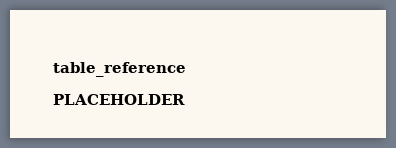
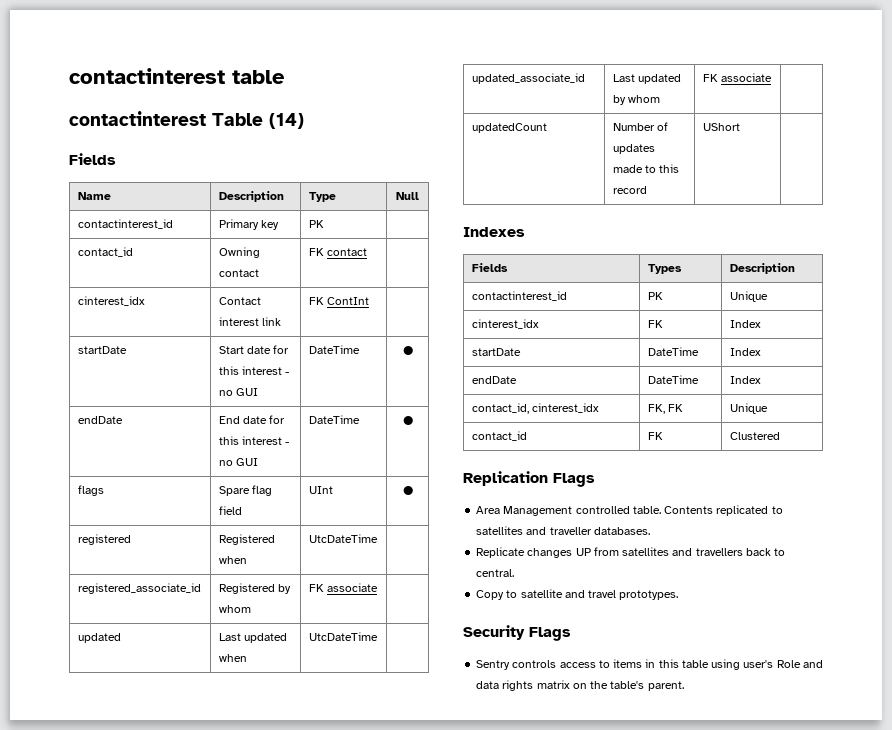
- table_reference
- PLACEHOLDER
+ contactinterest table
+ contactinterest Table (14)
+ Fields
+ Name | Description | Type | Null
+ contactinterest_id | Primary key | PK |
+ contact_id | Owning contact | FK contact |
+ cinterest_idx | Contact interest link | FK ContInt |
+ startDate | Start date for this interest - no GUI | DateTime | ●
+ endDate | End date for this interest - no GUI | DateTime | ●
+ flags | Spare flag field | UInt | ●
+ registered | Registered when | UtcDateTime |
+ registered_associate_id | Registered by whom | FK associate |
+ updated | Last updated when | UtcDateTime |
+ updated_associate_id | Last updated by whom | FK associate |
+ updatedCount | Number of updates made to this record | UShort |
+ Indexes
+ Fields | Types | Description
+ contactinterest_id | PK | Unique
+ cinterest_idx | FK | Index
+ startDate | DateTime | Index
+ endDate | DateTime | Index
+ contact_id, cinterest_idx | FK, FK | Unique
+ contact_id | FK | Clustered
+ Replication Flags
+ Area Management controlled table. Contents replicated to satellites and traveller databases.
+ Replicate changes UP from satellites and travellers back to central.
+ Copy to satellite and travel prototypes.
+ Security Flags
+ Sentry controls access to items in this table using user's Role and data rights matrix on the table's parent.

